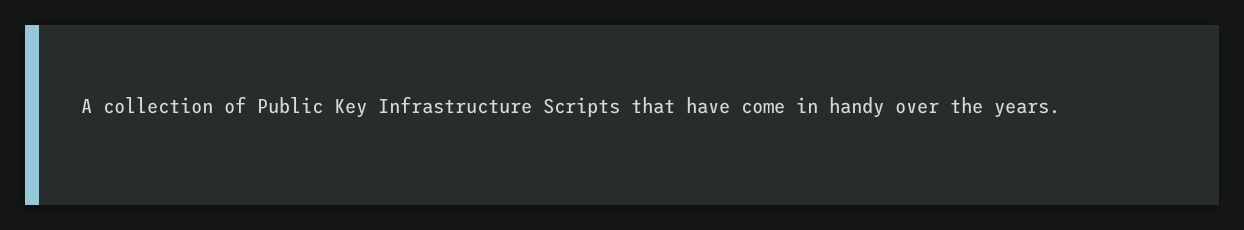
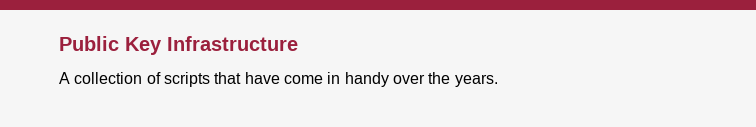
- A collection of Public Key Infrastructure Scripts that have come in handy over the years.
+ Public Key Infrastructure
+ A collection of scripts that have come in handy over the years.

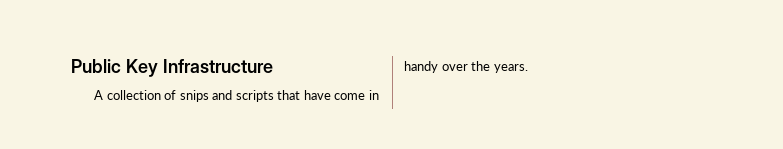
- A collection of scripts that have come in handy over the years.
+ A collection of snips and scripts that have come in handy over the years.

